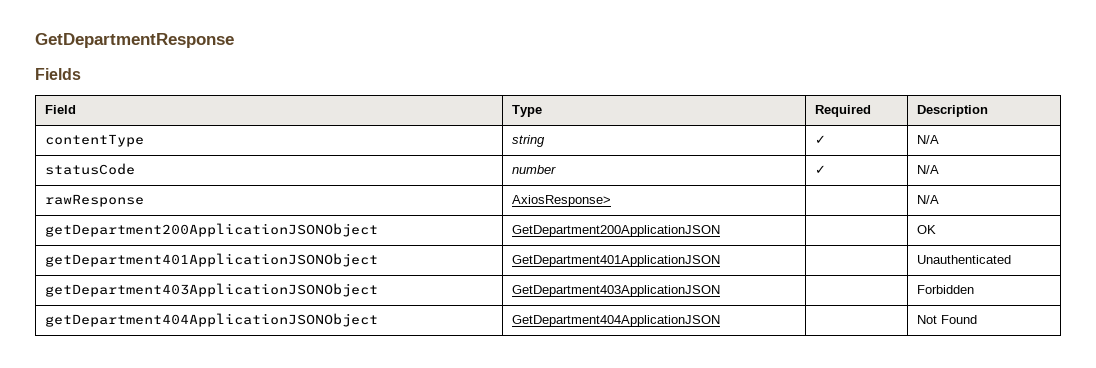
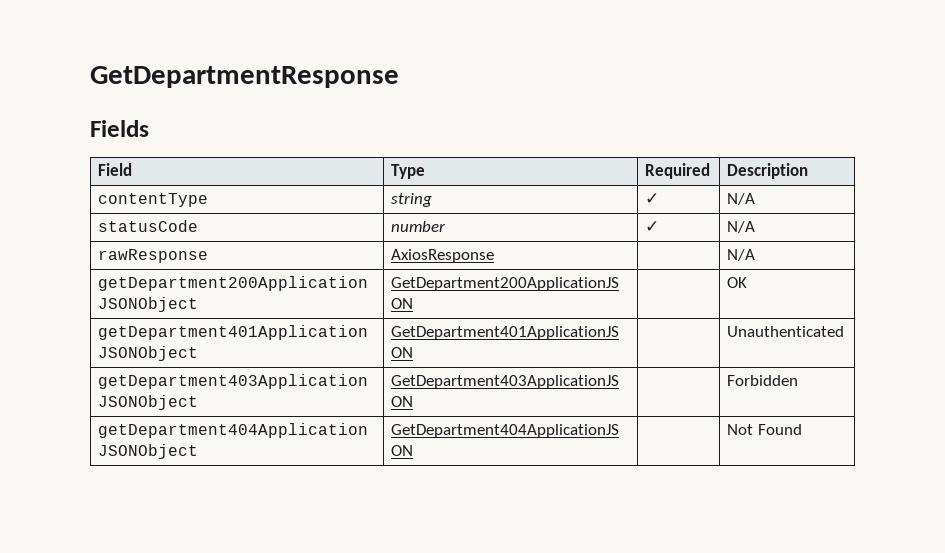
- rawResponse | AxiosResponse> | | N/A
+ rawResponse | AxiosResponse | | N/A

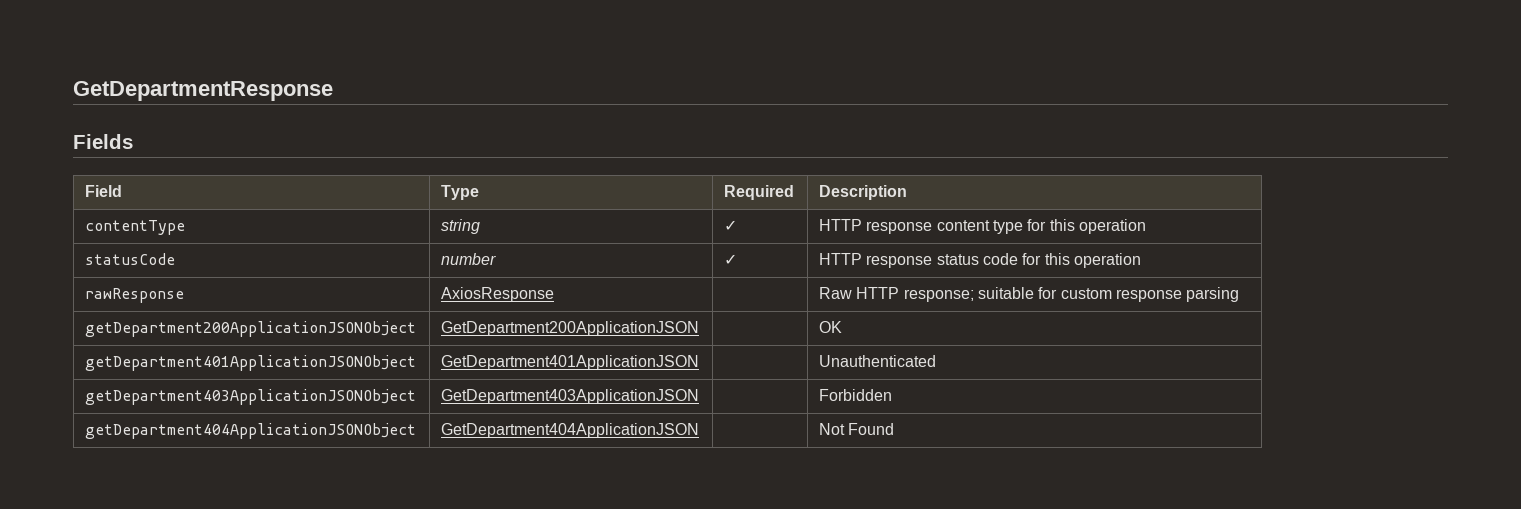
- contentType | string | ✓ | N/A
- statusCode | number | ✓ | N/A
- rawResponse | AxiosResponse | | N/A
+ contentType | string | ✓ | HTTP response content type for this operation
+ statusCode | number | ✓ | HTTP response status code for this operation
+ rawResponse | AxiosResponse | | Raw HTTP response; suitable for custom response parsing

